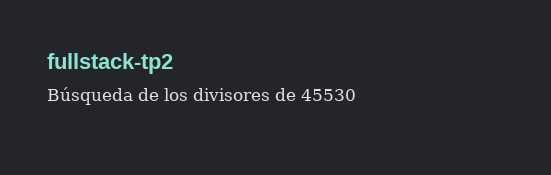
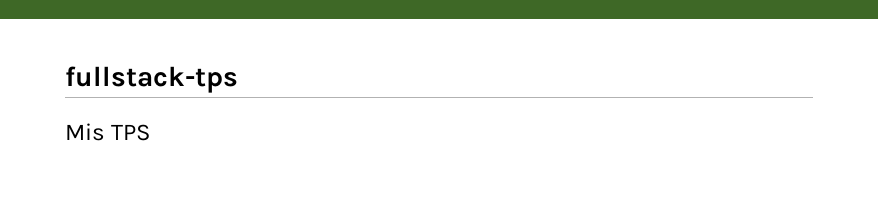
- fullstack-tp2
- Búsqueda de los divisores de 45530
+ fullstack-tps
+ Mis TPS

